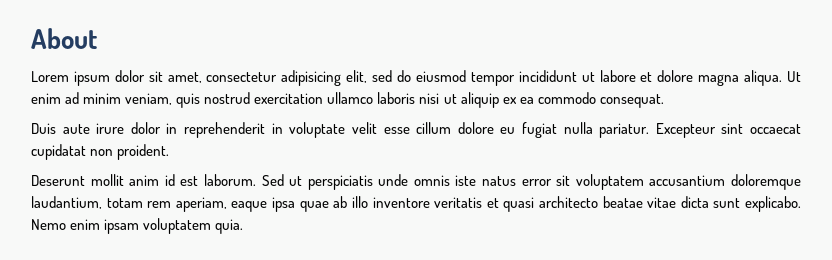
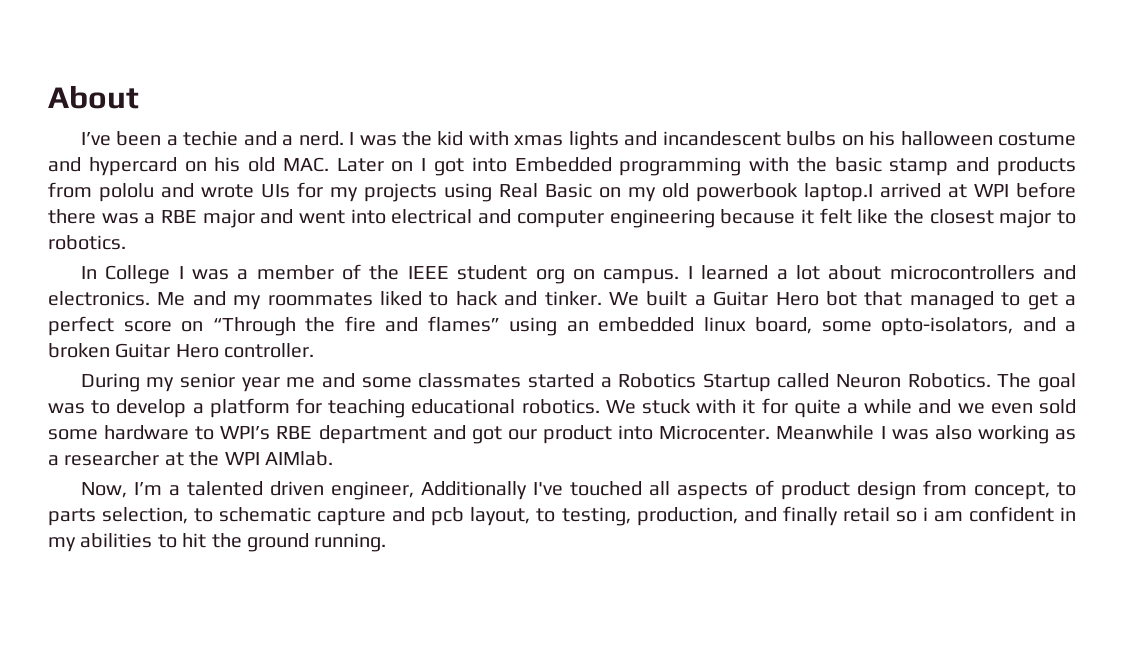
- Lorem ipsum dolor sit amet, consectetur adipisicing elit, sed do eiusmod tempor incididunt ut labore et dolore magna aliqua. Ut enim ad minim veniam, quis nostrud exercitation ullamco laboris nisi ut aliquip ex ea commodo consequat.
- Duis aute irure dolor in reprehenderit in voluptate velit esse cillum dolore eu fugiat nulla pariatur. Excepteur sint occaecat cupidatat non proident.
- Deserunt mollit anim id est laborum. Sed ut perspiciatis unde omnis iste natus error sit voluptatem accusantium doloremque laudantium, totam rem aperiam, eaque ipsa quae ab illo inventore veritatis et quasi architecto beatae vitae dicta sunt explicabo. Nemo enim ipsam voluptatem quia.
+ I’ve been a techie and a nerd. I was the kid with xmas lights and incandescent bulbs on his halloween costume and hypercard on his old MAC. Later on I got into Embedded programming with the basic stamp and products from pololu and wrote UIs for my projects using Real Basic on my old powerbook laptop.I arrived at WPI before there was a RBE major and went into electrical and computer engineering because it felt like the closest major to robotics.
+ In College I was a member of the IEEE student org on campus. I learned a lot about microcontrollers and electronics. Me and my roommates liked to hack and tinker. We built a Guitar Hero bot that managed to get a perfect score on “Through the fire and flames” using an embedded linux board, some opto-isolators, and a broken Guitar Hero controller.
+ During my senior year me and some classmates started a Robotics Startup called Neuron Robotics. The goal was to develop a platform for teaching educational robotics. We stuck with it for quite a while and we even sold some hardware to WPI’s RBE department and got our product into Microcenter. Meanwhile I was also working as a researcher at the WPI AIMlab.
+ Now, I’m a talented driven engineer, Additionally I've touched all aspects of product design from concept, to parts selection, to schematic capture and pcb layout, to testing, production, and finally retail so i am confident in my abilities to hit the ground running.

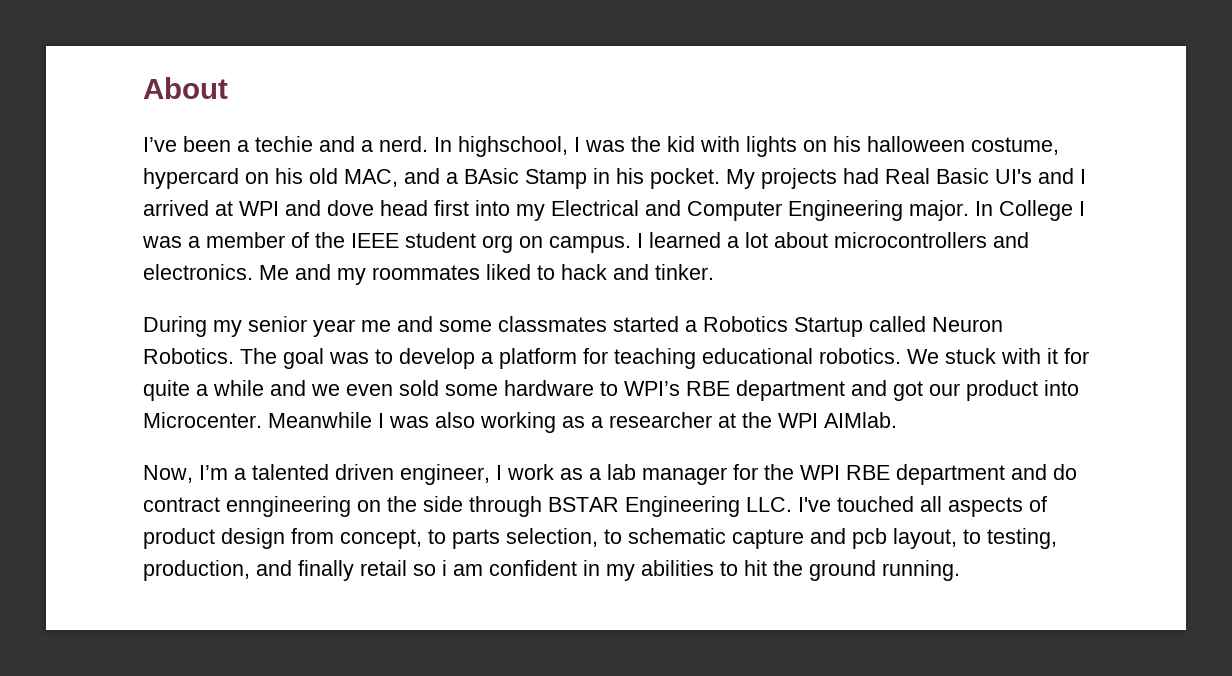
- I was the kid with xmas lights and incandescent bulbs on his halloween costume and hypercard on his old MAC. Later on I got into Embedded programming with the basic stamp and products from pololu and wrote UIs for my projects using Real Basic on my old powerbook laptop.I arrived at WPI before there was a RBE major and went into electrical and computer engineering because it felt like the closest major to robotics.
- In College I was a member of the IEEE student org on campus.
+ In highschool, I was the kid with lights on his halloween costume, hypercard on his old MAC, and a BAsic Stamp in his pocket. My projects had Real Basic UI's and I arrived at WPI and dove head first into my Electrical and Computer Engineering major. In College I was a member of the IEEE student org on campus.
- We built a Guitar Hero bot that managed to get a perfect score on “Through the fire and flames” using an embedded linux board, some opto-isolators, and a broken Guitar Hero controller.
- Now, I’m a talented driven engineer, Additionally I've touched all aspects of product design from concept, to parts selection, to schematic capture and pcb layout, to testing, production, and finally retail so i am confident in my abilities to hit the ground running.
+ Now, I’m a talented driven engineer, I work as a lab manager for the WPI RBE department and do contract enngineering on the side through BSTAR Engineering LLC. I've touched all aspects of product design from concept, to parts selection, to schematic capture and pcb layout, to testing, production, and finally retail so i am confident in my abilities to hit the ground running.

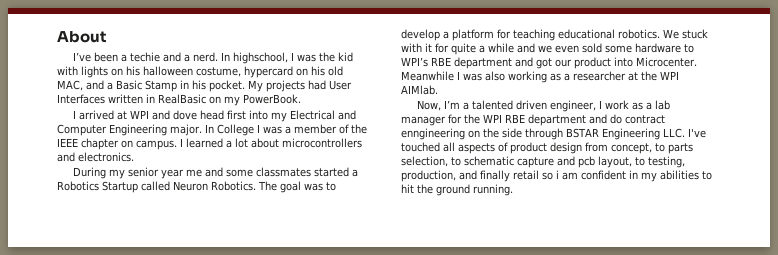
- In highschool, I was the kid with lights on his halloween costume, hypercard on his old MAC, and a BAsic Stamp in his pocket.
+ In highschool, I was the kid with lights on his halloween costume, hypercard on his old MAC, and a Basic Stamp in his pocket.
- My projects had Real Basic UI's and I arrived at WPI and dove head first into my Electrical and Computer Engineering major.
+ My projects had User Interfaces written in RealBasic on my PowerBook.
+ I arrived at WPI and dove head first into my Electrical and Computer Engineering major.
- In College I was a member of the IEEE student org on campus.
+ In College I was a member of the IEEE chapter on campus.
- Me and my roommates liked to hack and tinker.

